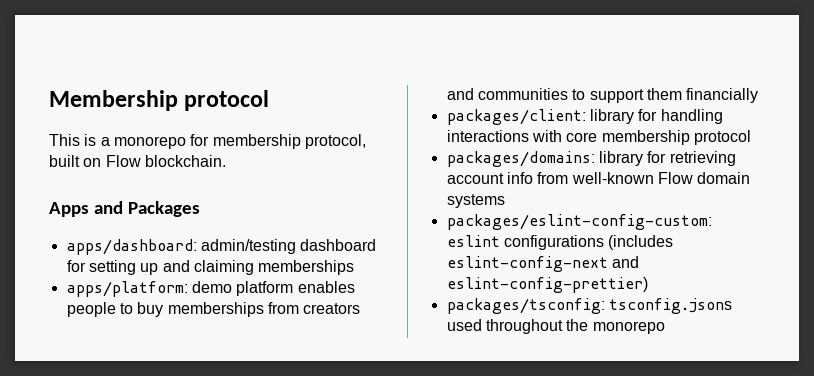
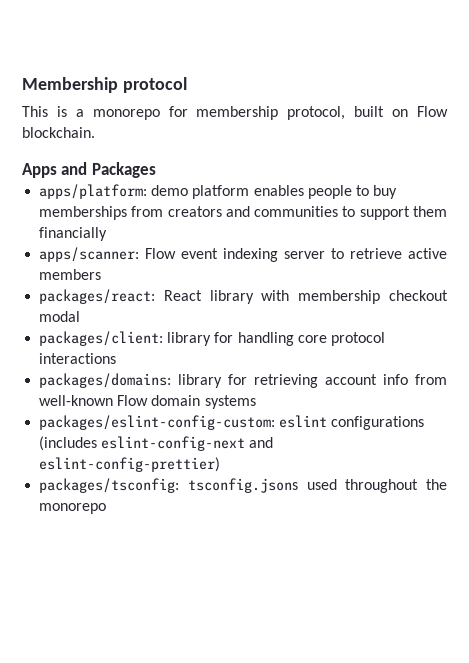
- apps/dashboard: admin/testing dashboard for setting up and claiming memberships
+ apps/scanner: Flow event indexing server to retrieve active members
+ packages/react: React library with membership checkout modal
- packages/client: library for handling interactions with core membership protocol
+ packages/client: library for handling core protocol interactions

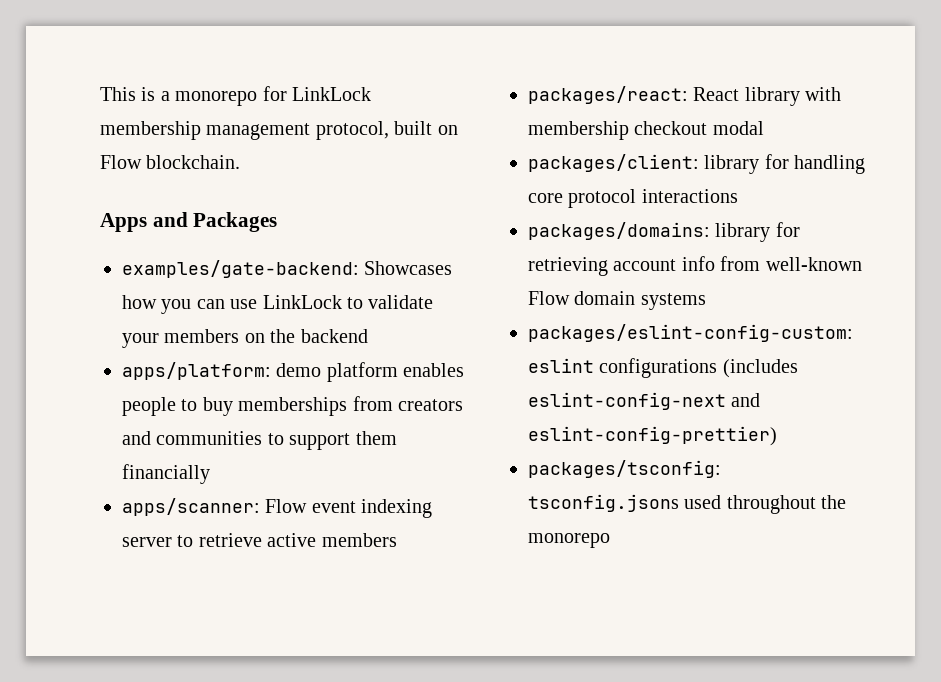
- Membership protocol
- This is a monorepo for membership protocol, built on Flow blockchain.
+ This is a monorepo for LinkLock membership management protocol, built on Flow blockchain.
+ examples/gate-backend: Showcases how you can use LinkLock to validate your members on the backend

